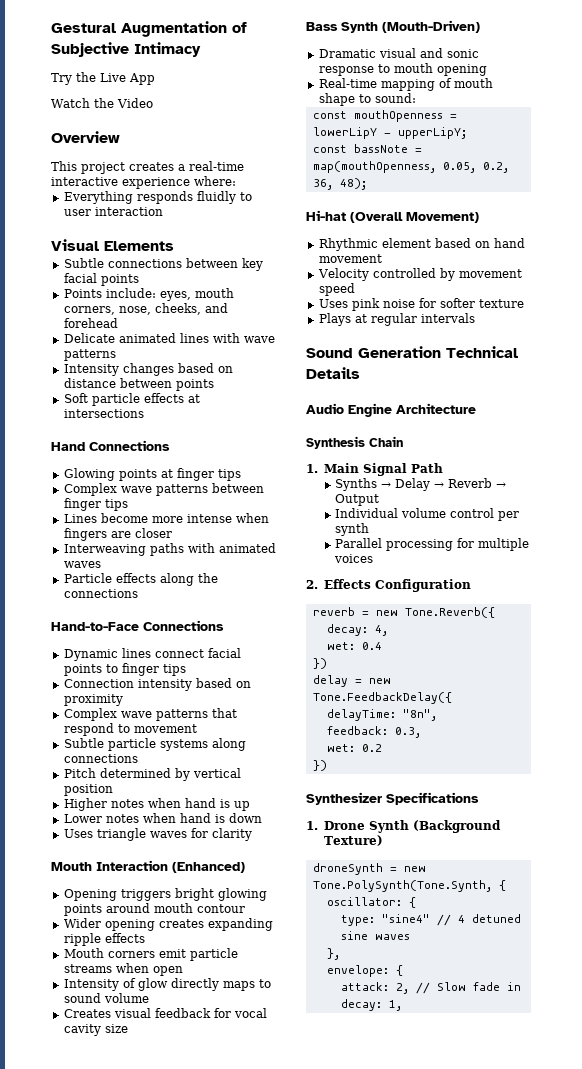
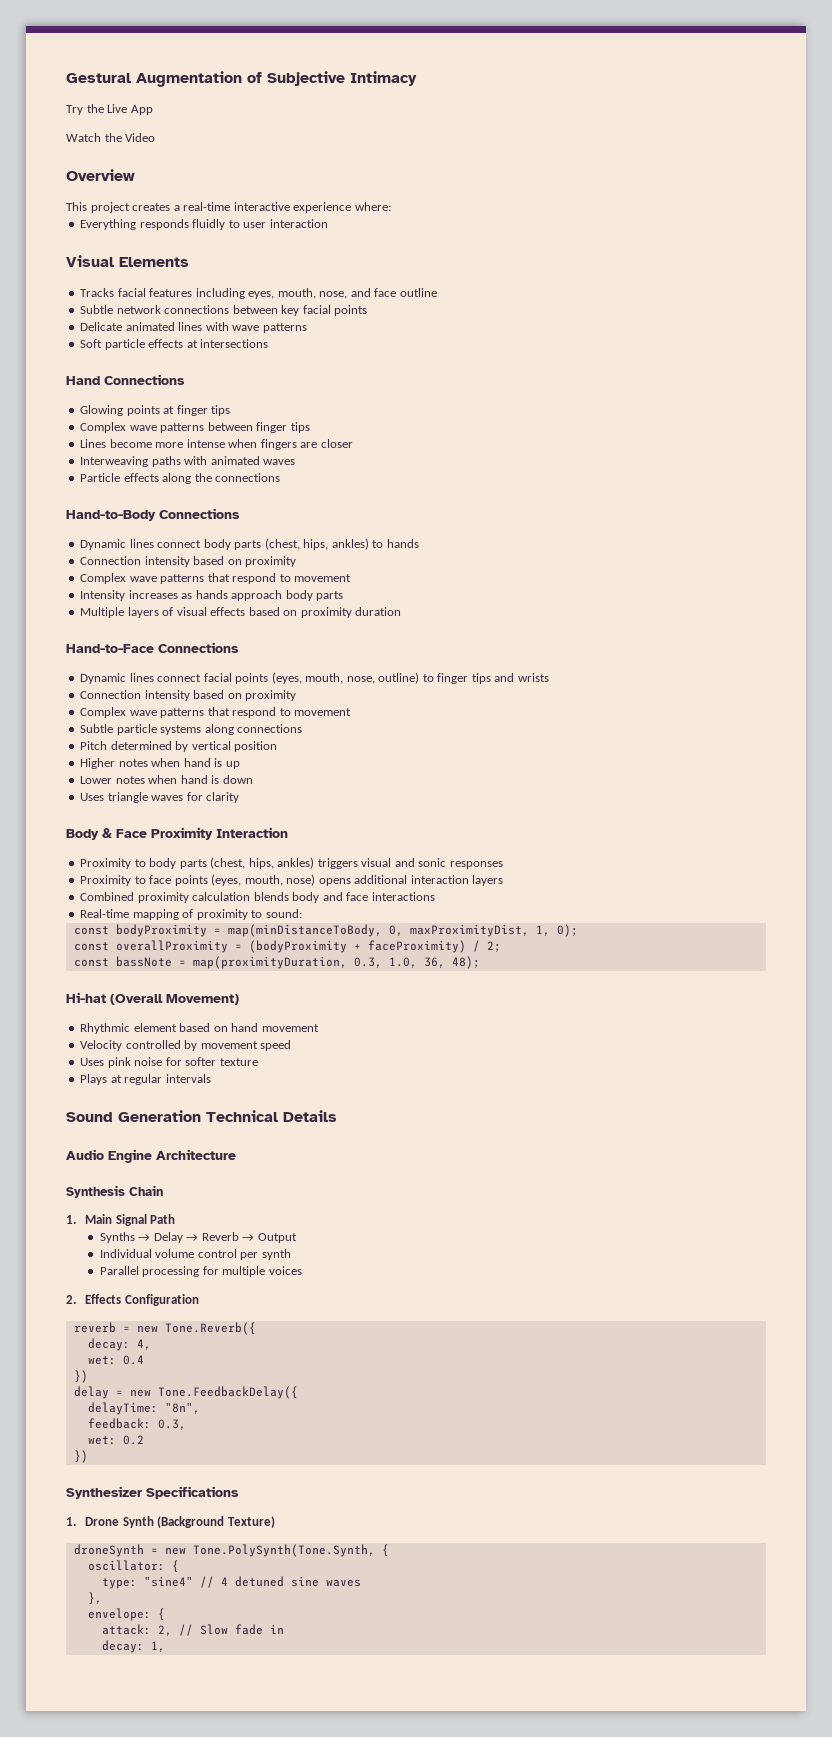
- Subtle connections between key facial points
+ Tracks facial features including eyes, mouth, nose, and face outline
+ Subtle network connections between key facial points
- Points include: eyes, mouth corners, nose, cheeks, and forehead
- Intensity changes based on distance between points
+ Hand-to-Body Connections
+ Dynamic lines connect body parts (chest, hips, ankles) to hands
+ Connection intensity based on proximity
+ Complex wave patterns that respond to movement
+ Intensity increases as hands approach body parts
+ Multiple layers of visual effects based on proximity duration
- Dynamic lines connect facial points to finger tips
+ Dynamic lines connect facial points (eyes, mouth, nose, outline) to finger tips and wrists
- Mouth Interaction (Enhanced)
- Opening triggers bright glowing points around mouth contour
- Wider opening creates expanding ripple effects
- Mouth corners emit particle streams when open
- Intensity of glow directly maps to sound volume
- Creates visual feedback for vocal cavity size
- Bass Synth (Mouth-Driven)
- Dramatic visual and sonic response to mouth opening
+ Body & Face Proximity Interaction
+ Proximity to body parts (chest, hips, ankles) triggers visual and sonic responses
+ Proximity to face points (eyes, mouth, nose) opens additional interaction layers
+ Combined proximity calculation blends body and face interactions
- Real-time mapping of mouth shape to sound:
+ Real-time mapping of proximity to sound:
- const mouthOpenness = lowerLipY - upperLipY;
+ const bodyProximity = map(minDistanceToBody, 0, maxProximityDist, 1, 0);
+ const overallProximity = (bodyProximity + faceProximity) / 2;
- const bassNote = map(mouthOpenness, 0.05, 0.2, 36, 48);
+ const bassNote = map(proximityDuration, 0.3, 1.0, 36, 48);

